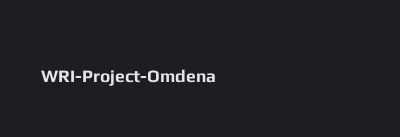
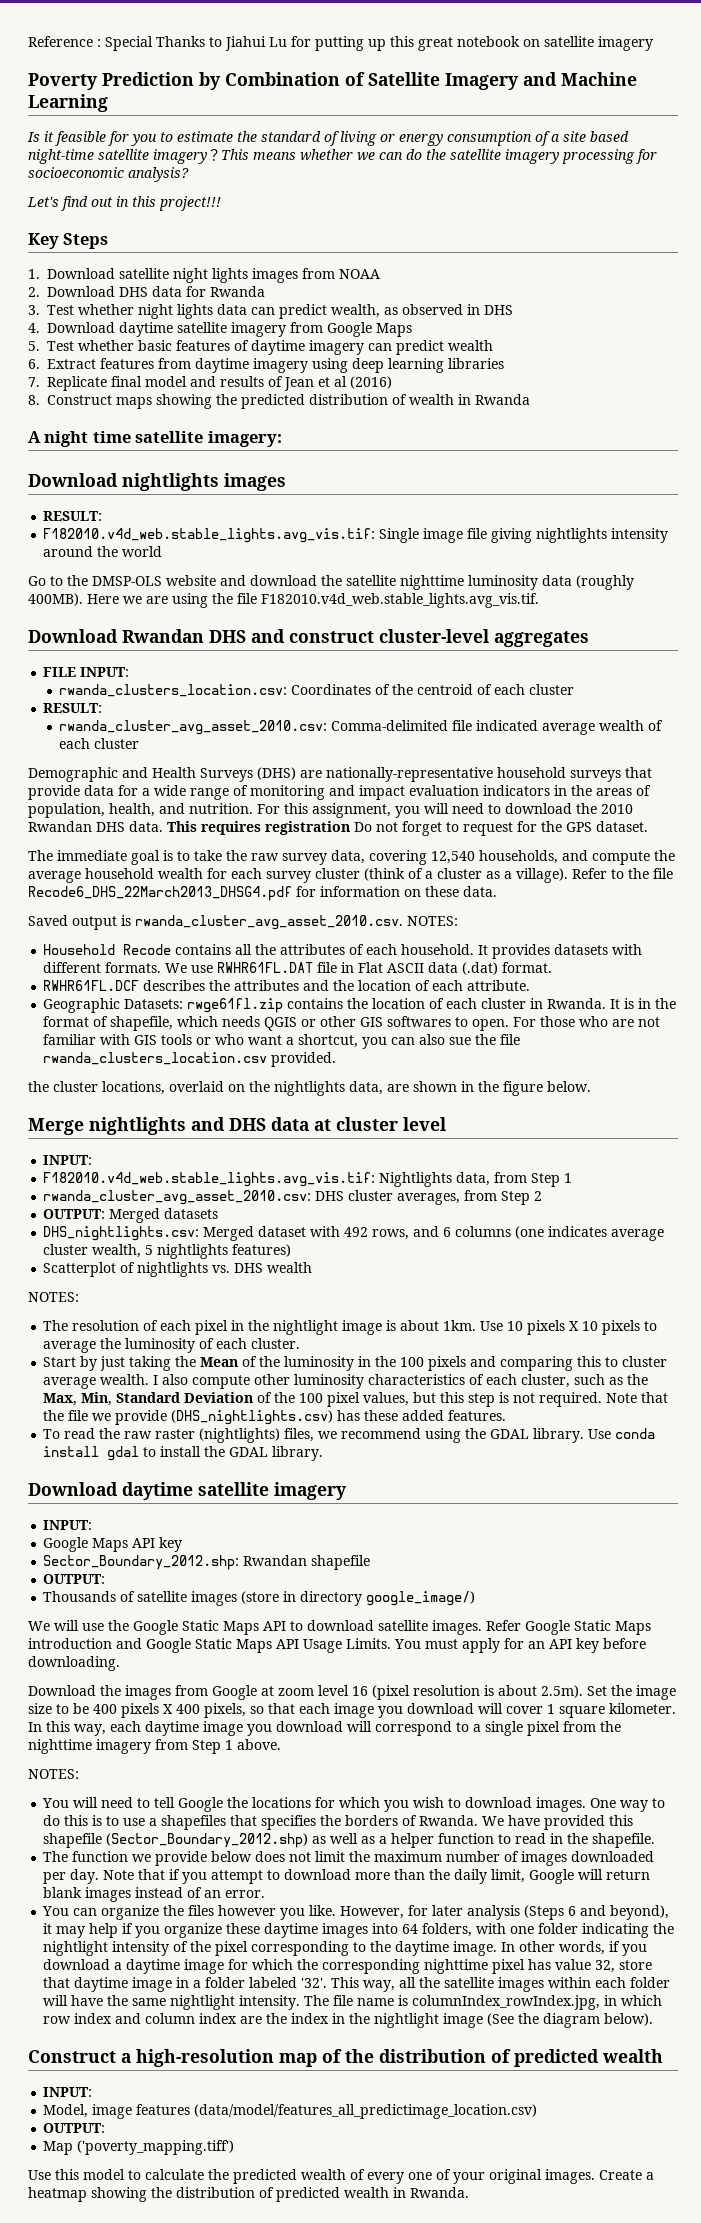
- WRI-Project-Omdena
+ Reference : Special Thanks to Jiahui Lu for putting up this great notebook on satellite imagery
+ Poverty Prediction by Combination of Satellite Imagery and Machine Learning
+ Is it feasible for you to estimate the standard of living or energy consumption of a site based night-time satellite imagery？This means whether we can do the satellite imagery processing for socioeconomic analysis?
+ Let's find out in this project!!!
+ Key Steps
+ 1. Download satellite night lights images from NOAA
+ 2. Download DHS data for Rwanda
+ 3. Test whether night lights data can predict wealth, as observed in DHS
+ 4. Download daytime satellite imagery from Google Maps
+ 5. Test whether basic features of daytime imagery can predict wealth
+ 6. Extract features from daytime imagery using deep learning libraries
+ 7. Replicate final model and results of Jean et al (2016)
+ 8. Construct maps showing the predicted distribution of wealth in Rwanda
+ A night time satellite imagery:
+ Download nightlights images
+ RESULT:
+ F182010.v4d_web.stable_lights.avg_vis.tif: Single image file giving nightlights intensity around the world
+ Go to the DMSP-OLS website and download the satellite nighttime luminosity data (roughly 400MB). Here we are using the file F182010.v4d_web.stable_lights.avg_vis.tif.
+ Download Rwandan DHS and construct cluster-level aggregates
+ FILE INPUT:
+ rwanda_clusters_location.csv: Coordinates of the centroid of each cluster
+ RESULT:
+ rwanda_cluster_avg_asset_2010.csv: Comma-delimited file indicated average wealth of each cluster
+ Demographic and Health Surveys (DHS) are nationally-representative household surveys that provide data for a wide range of monitoring and impact evaluation indicators in the areas of population, health, and nutrition. For this assignment, you will need to download the 2010 Rwandan DHS data. This requires registration Do not forget to request for the GPS dataset.
+ The immediate goal is to take the raw survey data, covering 12,540 households, and compute the average household wealth for each survey cluster (think of a cluster as a village). Refer to the file Recode6_DHS_22March2013_DHSG4.pdf for information on these data.
+ Saved output is rwanda_cluster_avg_asset_2010.csv. NOTES:
+ Household Recode contains all the attributes of each household. It provides datasets with different formats. We use RWHR61FL.DAT file in Flat ASCII data (.dat) format.
+ RWHR61FL.DCF describes the attributes and the location of each attribute.
+ Geographic Datasets: rwge61fl.zip contains the location of each cluster in Rwanda. It is in the format of shapefile, which needs QGIS or other GIS softwares to open. For those who are not familiar with GIS tools or who want a shortcut, you can also sue the file rwanda_clusters_location.csv provided.
+ the cluster locations, overlaid on the nightlights data, are shown in the figure below.
+ Merge nightlights and DHS data at cluster level
+ INPUT:
+ F182010.v4d_web.stable_lights.avg_vis.tif: Nightlights data, from Step 1
+ rwanda_cluster_avg_asset_2010.csv: DHS cluster averages, from Step 2
+ OUTPUT: Merged datasets
+ DHS_nightlights.csv: Merged dataset with 492 rows, and 6 columns (one indicates average cluster wealth, 5 nightlights features)
+ Scatterplot of nightlights vs. DHS wealth
+ NOTES:
+ The resolution of each pixel in the nightlight image is about 1km. Use 10 pixels X 10 pixels to average the luminosity of each cluster.
+ Start by just taking the Mean of the luminosity in the 100 pixels and comparing this to cluster average wealth. I also compute other luminosity characteristics of each cluster, such as the Max, Min, Standard Deviation of the 100 pixel values, but this step is not required. Note that the file we provide (DHS_nightlights.csv) has these added features.
+ To read the raw raster (nightlights) files, we recommend using the GDAL library. Use conda install gdal to install the GDAL library.
+ Download daytime satellite imagery
+ INPUT:
+ Google Maps API key
+ Sector_Boundary_2012.shp: Rwandan shapefile
+ OUTPUT:
+ Thousands of satellite images (store in directory google_image/)
+ We will use the Google Static Maps API to download satellite images. Refer Google Static Maps introduction and Google Static Maps API Usage Limits. You must apply for an API key before downloading.
+ Download the images from Google at zoom level 16 (pixel resolution is about 2.5m). Set the image size to be 400 pixels X 400 pixels, so that each image you download will cover 1 square kilometer. In this way, each daytime image you download will correspond to a single pixel from the nighttime imagery from Step 1 above.
+ NOTES:
+ You will need to tell Google the locations for which you wish to download images. One way to do this is to use a shapefiles that specifies the borders of Rwanda. We have provided this shapefile (Sector_Boundary_2012.shp) as well as a helper function to read in the shapefile.
+ The function we provide below does not limit the maximum number of images downloaded per day. Note that if you attempt to download more than the daily limit, Google will return blank images instead of an error.
+ You can organize the files however you like. However, for later analysis (Steps 6 and beyond), it may help if you organize these daytime images into 64 folders, with one folder indicating the nightlight intensity of the pixel corresponding to the daytime image. In other words, if you download a daytime image for which the corresponding nighttime pixel has value 32, store that daytime image in a folder labeled '32'. This way, all the satellite images within each folder will have the same nightlight intensity. The file name is columnIndex_rowIndex.jpg, in which row index and column index are the index in the nightlight image (See the diagram below).
+ Construct a high-resolution map of the distribution of predicted wealth
+ INPUT:
+ Model, image features (data/model/features_all_predictimage_location.csv)
+ OUTPUT:
+ Map ('poverty_mapping.tiff')
+ Use this model to calculate the predicted wealth of every one of your original images. Create a heatmap showing the distribution of predicted wealth in Rwanda.

